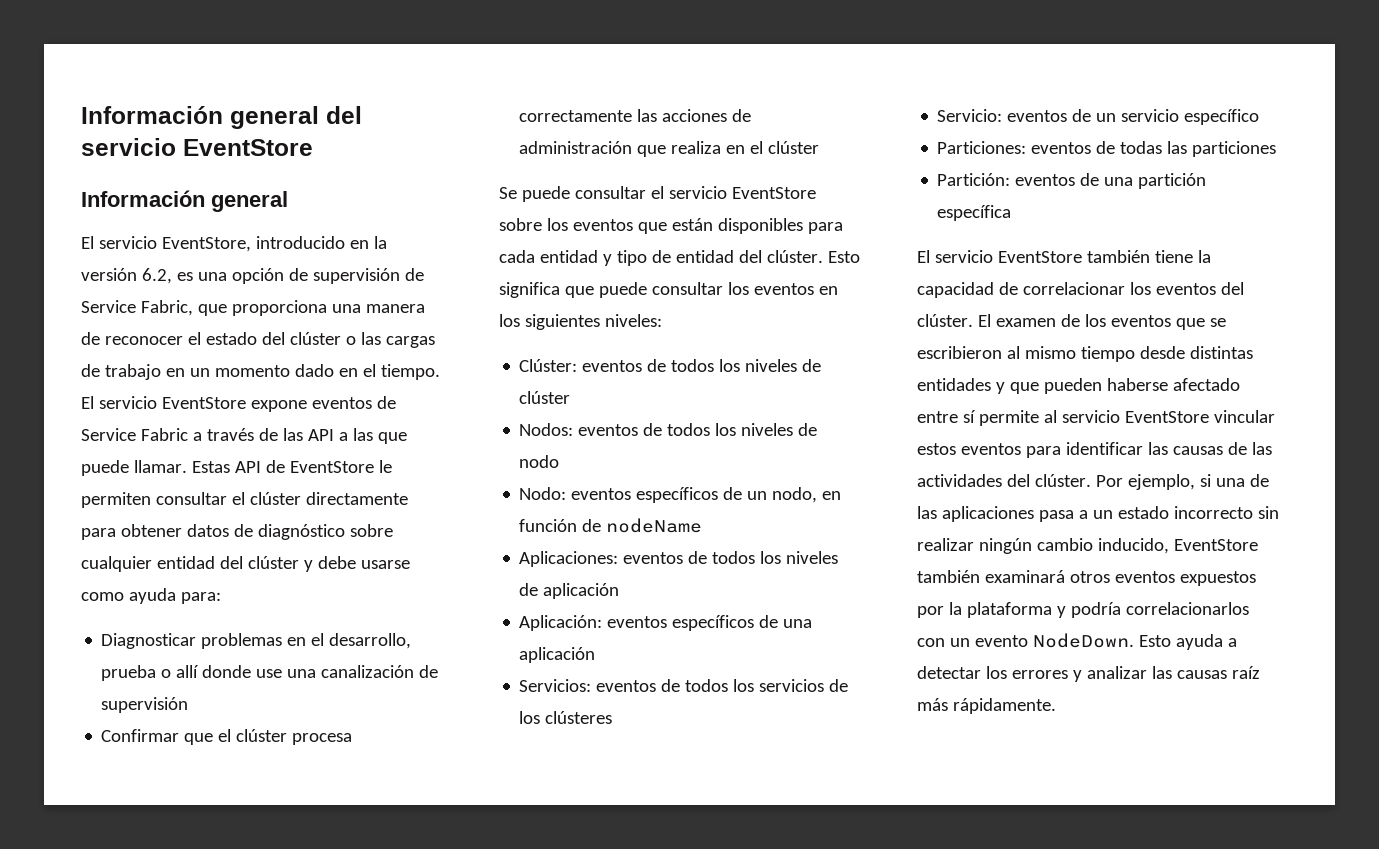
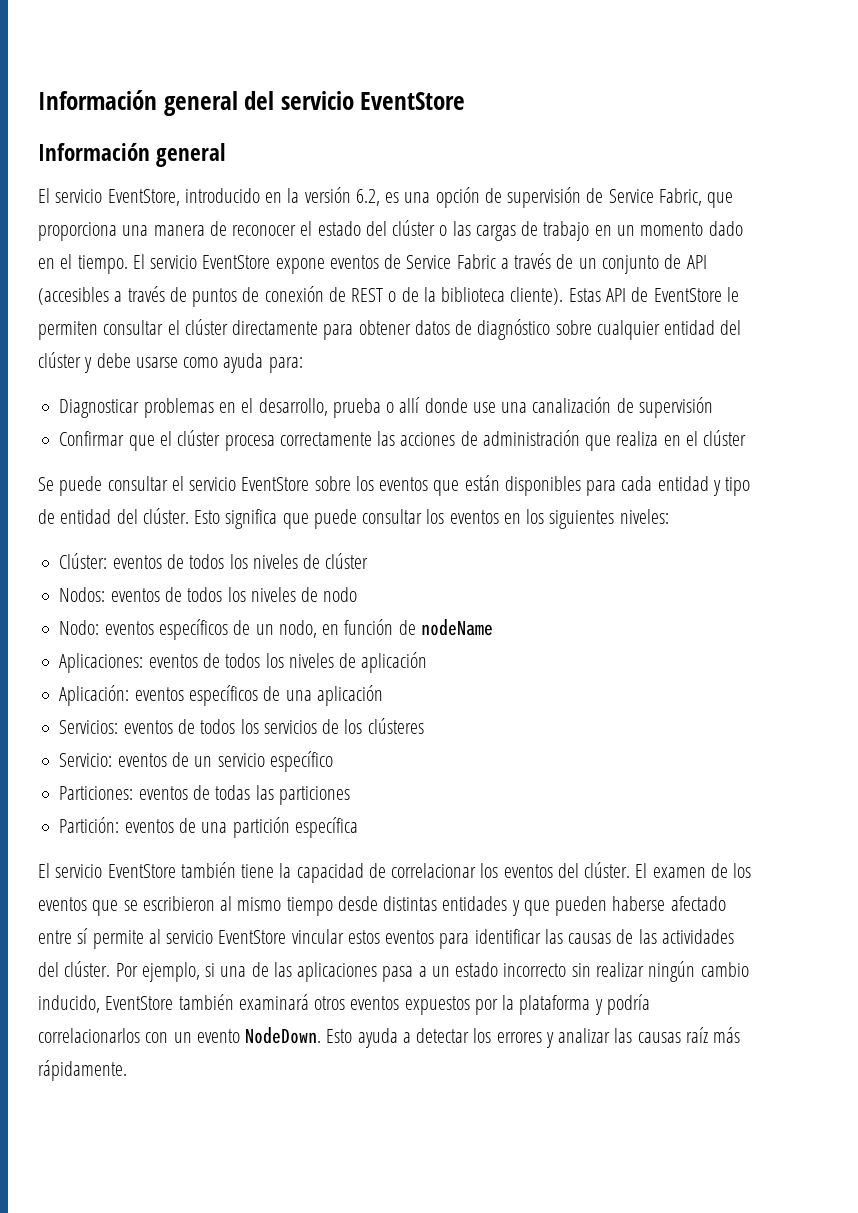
- El servicio EventStore expone eventos de Service Fabric a través de las API a las que puede llamar.
+ El servicio EventStore expone eventos de Service Fabric a través de un conjunto de API (accesibles a través de puntos de conexión de REST o de la biblioteca cliente).

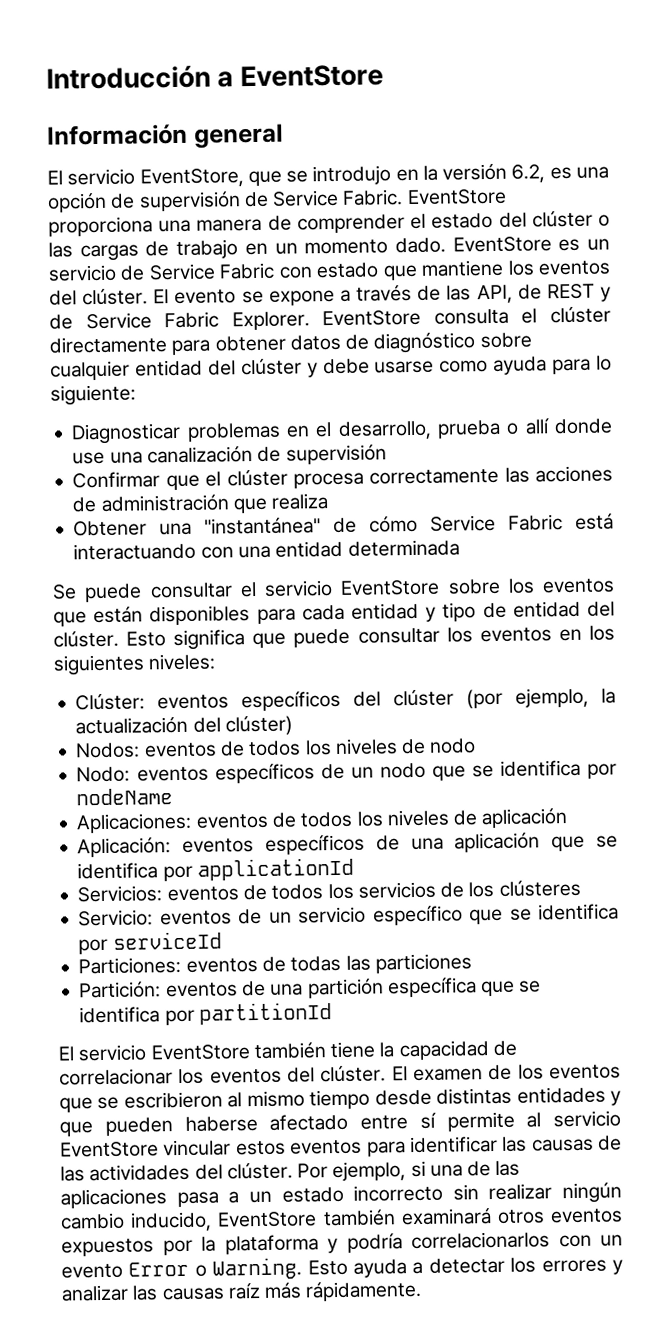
- Información general del servicio EventStore
+ Introducción a EventStore
- El servicio EventStore, introducido en la versión 6.2, es una opción de supervisión de Service Fabric, que proporciona una manera de reconocer el estado del clúster o las cargas de trabajo en un momento dado en el tiempo. El servicio EventStore expone eventos de Service Fabric a través de un conjunto de API (accesibles a través de puntos de conexión de REST o de la biblioteca cliente). Estas API de EventStore le permiten consultar el clúster directamente para obtener datos de diagnóstico sobre cualquier entidad del clúster y debe usarse como ayuda para:
+ El servicio EventStore, que se introdujo en la versión 6.2, es una opción de supervisión de Service Fabric. EventStore proporciona una manera de comprender el estado del clúster o las cargas de trabajo en un momento dado. EventStore es un servicio de Service Fabric con estado que mantiene los eventos del clúster. El evento se expone a través de las API, de REST y de Service Fabric Explorer. EventStore consulta el clúster directamente para obtener datos de diagnóstico sobre cualquier entidad del clúster y debe usarse como ayuda para lo siguiente:
- Confirmar que el clúster procesa correctamente las acciones de administración que realiza en el clúster
+ Confirmar que el clúster procesa correctamente las acciones de administración que realiza
+ Obtener una "instantánea" de cómo Service Fabric está interactuando con una entidad determinada
- Clúster: eventos de todos los niveles de clúster
+ Clúster: eventos específicos del clúster (por ejemplo, la actualización del clúster)
- Nodo: eventos específicos de un nodo, en función de nodeName
+ Nodo: eventos específicos de un nodo que se identifica por nodeName
- Aplicación: eventos específicos de una aplicación
+ Aplicación: eventos específicos de una aplicación que se identifica por applicationId
- Servicio: eventos de un servicio específico
+ Servicio: eventos de un servicio específico que se identifica por serviceId
- Partición: eventos de una partición específica
+ Partición: eventos de una partición específica que se identifica por partitionId
- Por ejemplo, si una de las aplicaciones pasa a un estado incorrecto sin realizar ningún cambio inducido, EventStore también examinará otros eventos expuestos por la plataforma y podría correlacionarlos con un evento NodeDown.
+ Por ejemplo, si una de las aplicaciones pasa a un estado incorrecto sin realizar ningún cambio inducido, EventStore también examinará otros eventos expuestos por la plataforma y podría correlacionarlos con un evento Error o Warning.

